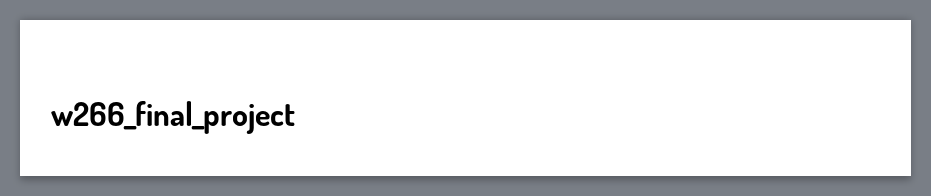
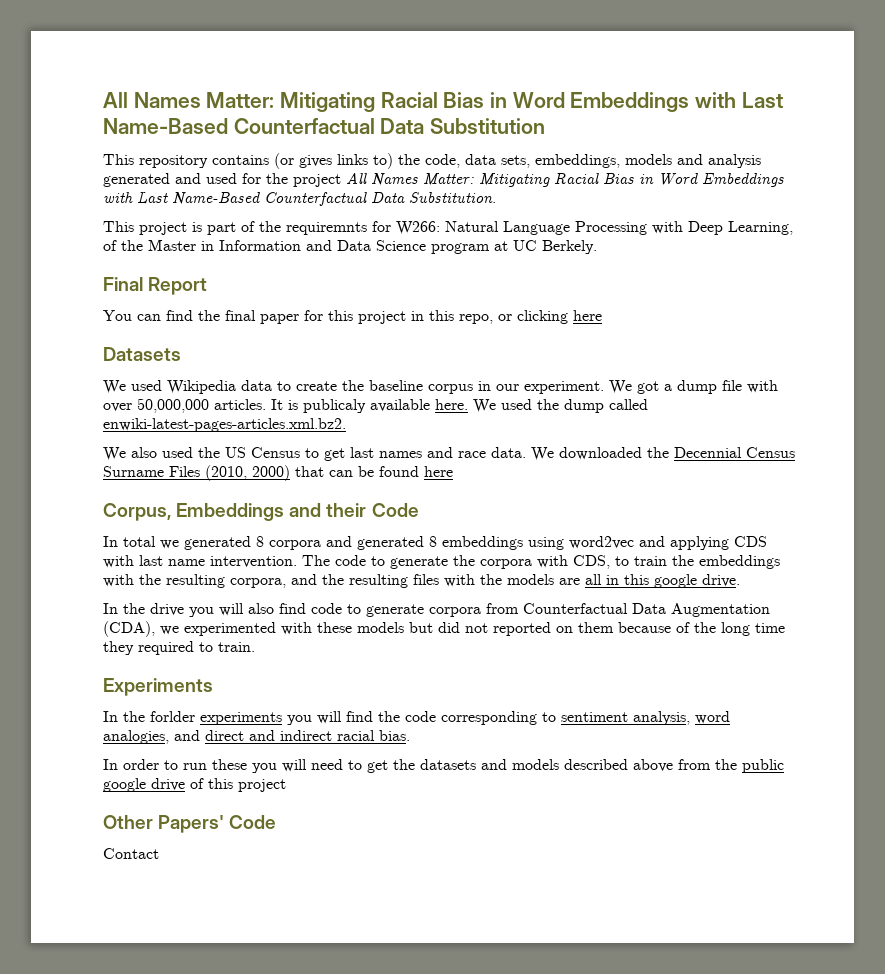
- w266_final_project
+ All Names Matter: Mitigating Racial Bias in Word Embeddings with Last Name-Based Counterfactual Data Substitution
+ This repository contains (or gives links to) the code, data sets, embeddings, models and analysis generated and used for the project All Names Matter: Mitigating Racial Bias in Word Embeddings with Last Name-Based Counterfactual Data Substitution.
+ This project is part of the requiremnts for W266: Natural Language Processing with Deep Learning, of the Master in Information and Data Science program at UC Berkely.
+ Final Report
+ You can find the final paper for this project in this repo, or clicking here
+ Datasets
+ We used Wikipedia data to create the baseline corpus in our experiment. We got a dump file with over 50,000,000 articles. It is publicaly available here. We used the dump called enwiki-latest-pages-articles.xml.bz2.
+ We also used the US Census to get last names and race data. We downloaded the Decennial Census Surname Files (2010, 2000) that can be found here
+ Corpus, Embeddings and their Code
+ In total we generated 8 corpora and generated 8 embeddings using word2vec and applying CDS with last name intervention. The code to generate the corpora with CDS, to train the embeddings with the resulting corpora, and the resulting files with the models are all in this google drive.
+ In the drive you will also find code to generate corpora from Counterfactual Data Augmentation (CDA), we experimented with these models but did not reported on them because of the long time they required to train.
+ Experiments
+ In the forlder experiments you will find the code corresponding to sentiment analysis, word analogies, and direct and indirect racial bias.
+ In order to run these you will need to get the datasets and models described above from the public google drive of this project
+ Other Papers' Code
+ Contact

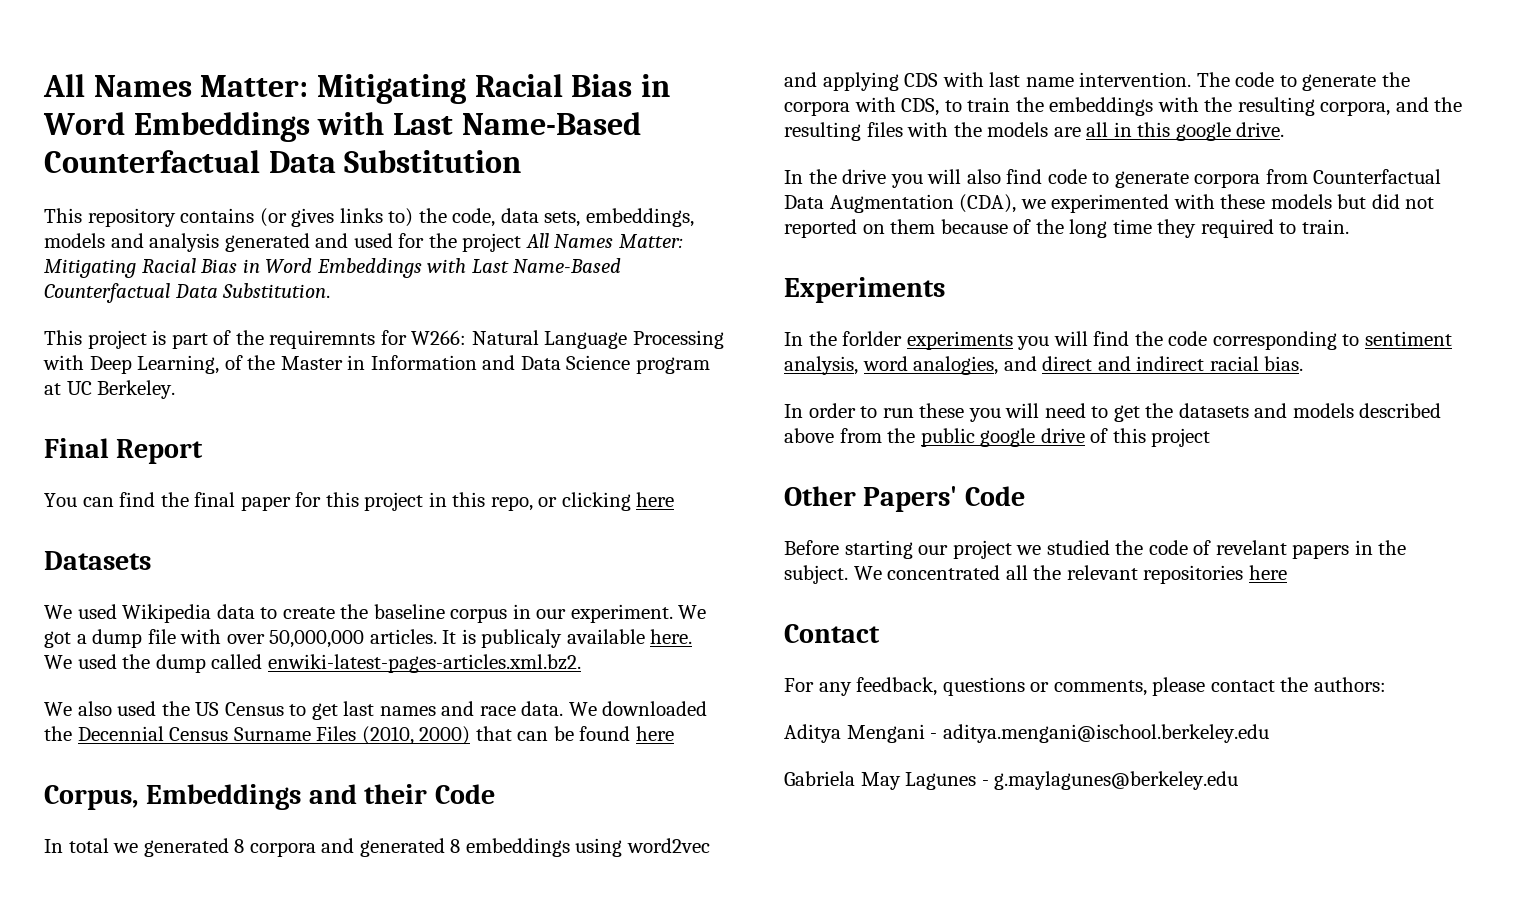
- This project is part of the requiremnts for W266: Natural Language Processing with Deep Learning, of the Master in Information and Data Science program at UC Berkely.
+ This project is part of the requiremnts for W266: Natural Language Processing with Deep Learning, of the Master in Information and Data Science program at UC Berkeley.
+ Before starting our project we studied the code of revelant papers in the subject. We concentrated all the relevant repositories here
  Contact
+ For any feedback, questions or comments, please contact the authors:
+ Aditya Mengani - aditya.mengani@ischool.berkeley.edu
+ Gabriela May Lagunes - g.maylagunes@berkeley.edu

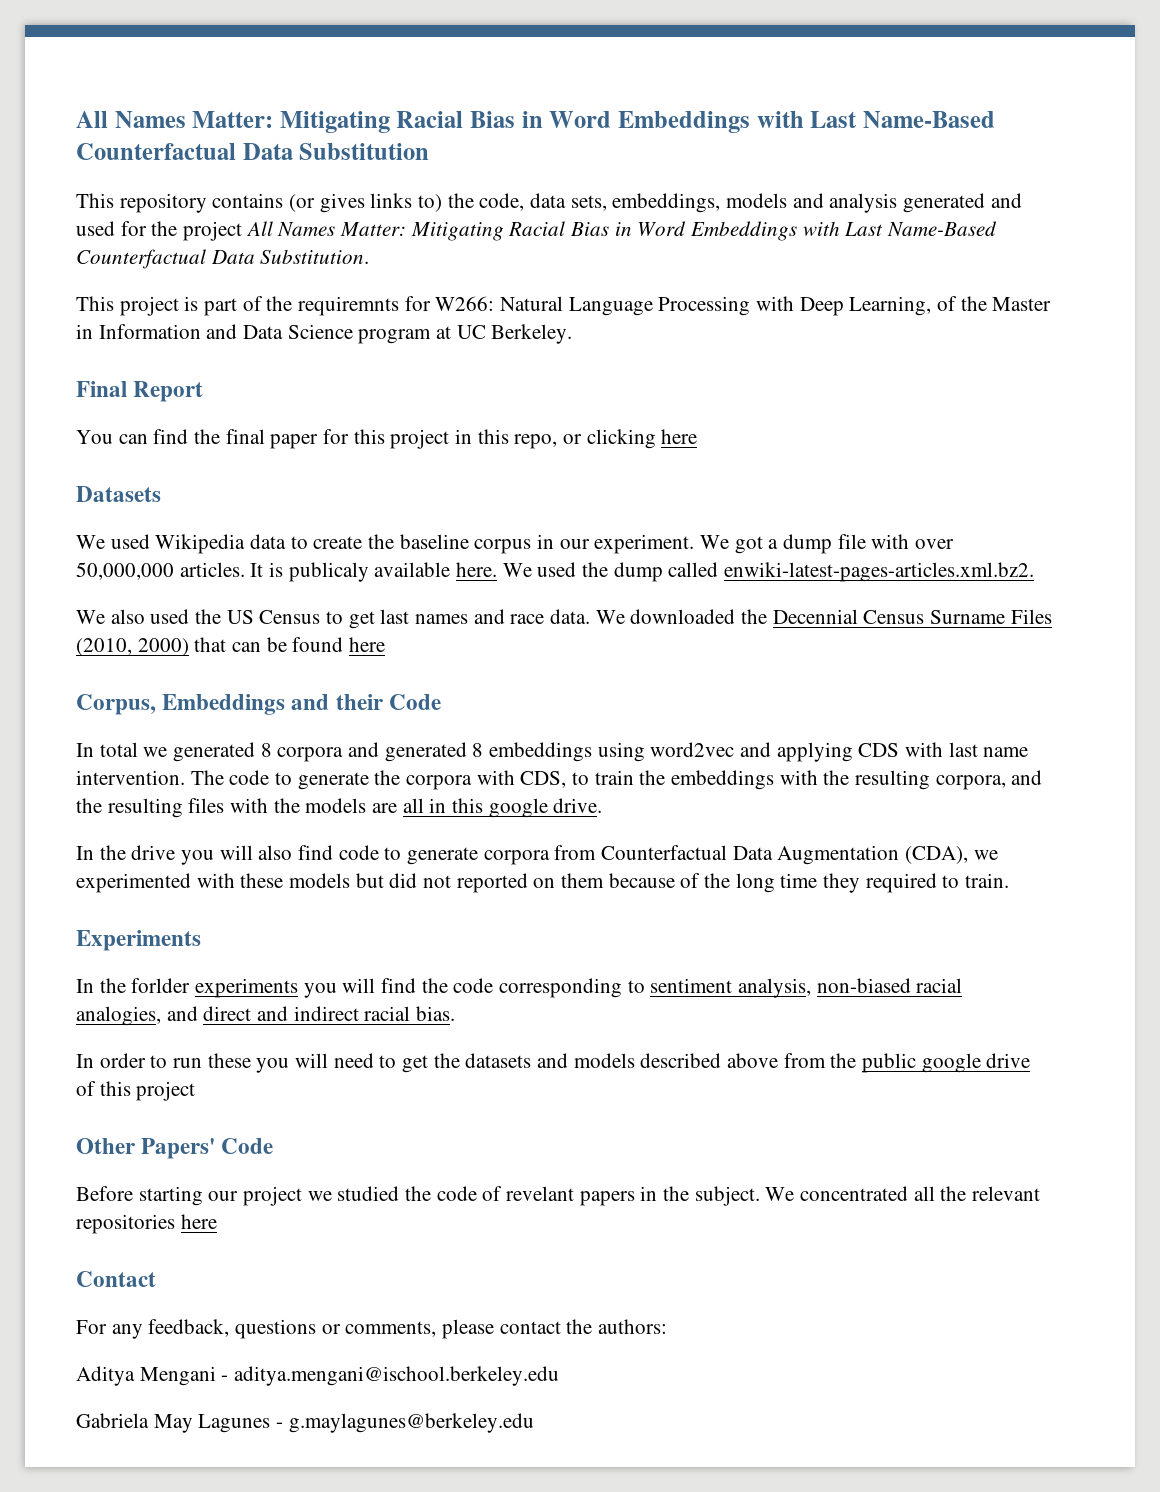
- In the forlder experiments you will find the code corresponding to sentiment analysis, word analogies, and direct and indirect racial bias.
+ In the forlder experiments you will find the code corresponding to sentiment analysis, non-biased racial analogies, and direct and indirect racial bias.

